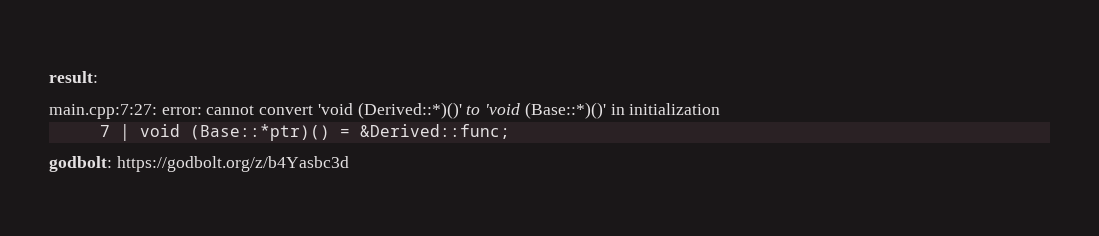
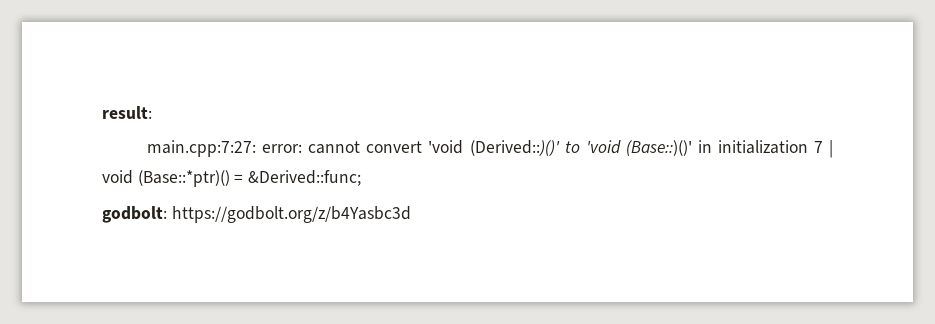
- main.cpp:7:27: error: cannot convert 'void (Derived::*)()' to 'void (Base::*)()' in initialization
- 7 | void (Base::*ptr)() = &Derived::func;
+ main.cpp:7:27: error: cannot convert 'void (Derived::)()' to 'void (Base::)()' in initialization 7 | void (Base::*ptr)() = &Derived::func;

